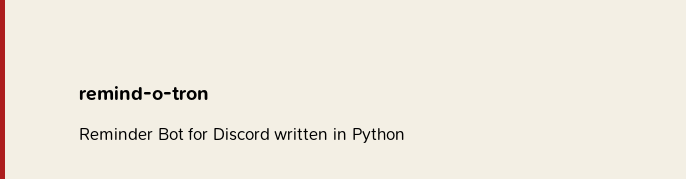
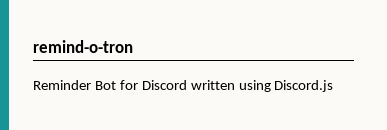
- Reminder Bot for Discord written in Python
+ Reminder Bot for Discord written using Discord.js

